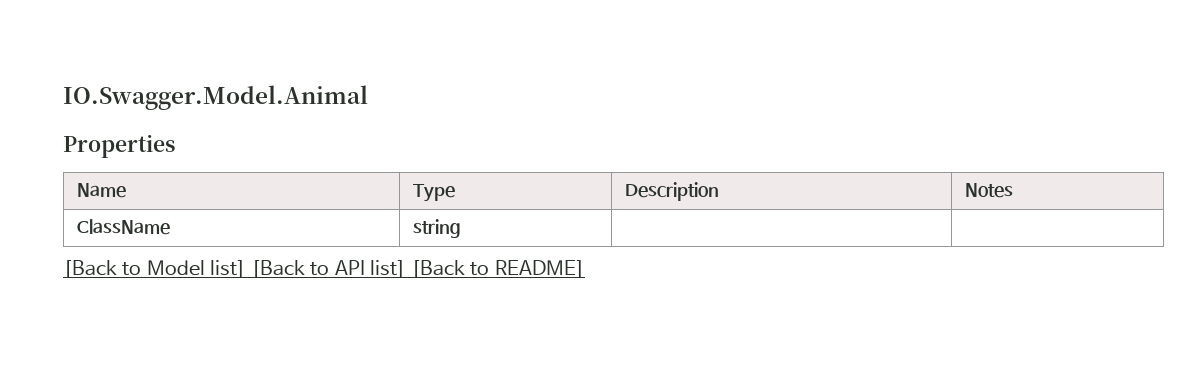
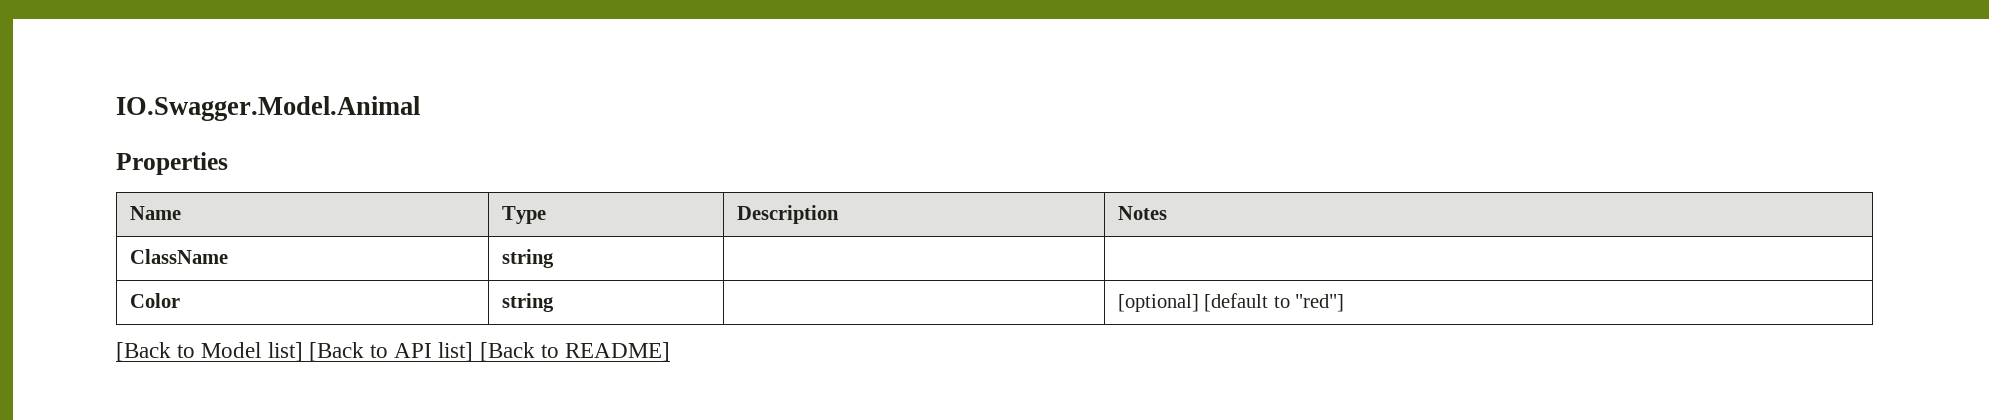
+ Color | string | | [optional] [default to "red"]

